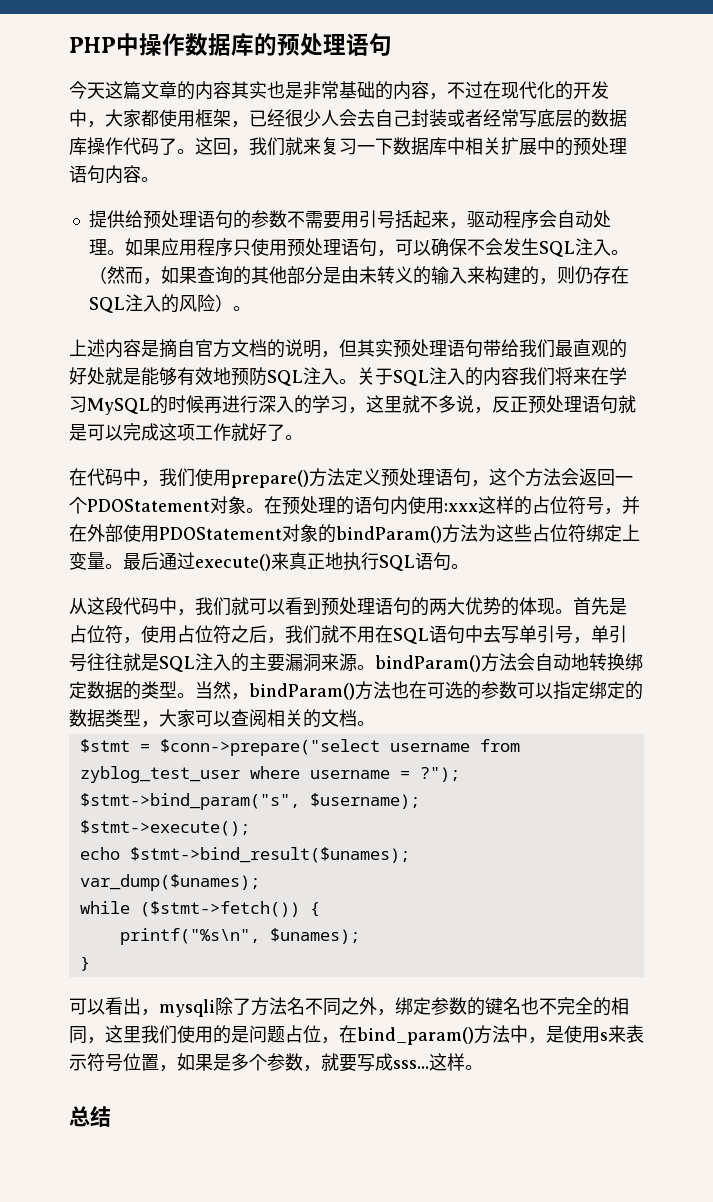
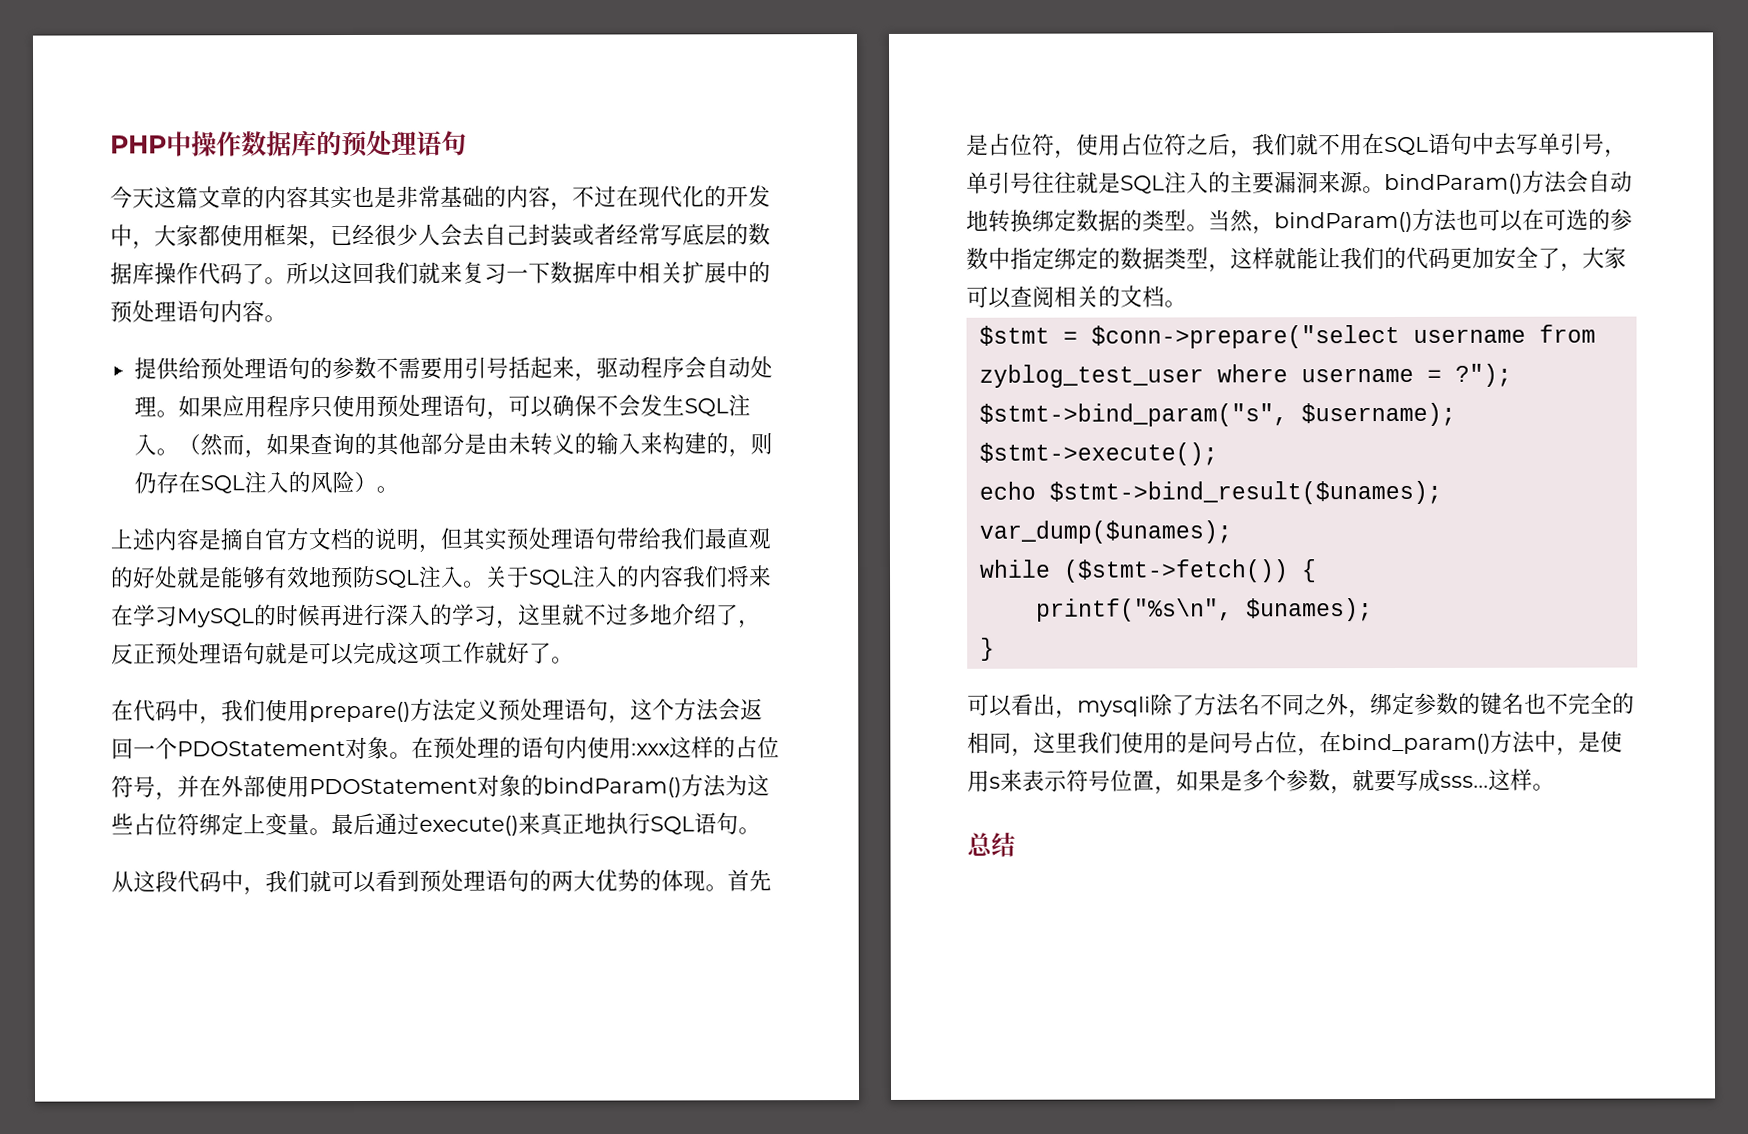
- 这回，我们就来复习一下数据库中相关扩展中的预处理语句内容。
+ 所以这回我们就来复习一下数据库中相关扩展中的预处理语句内容。
- 关于SQL注入的内容我们将来在学习MySQL的时候再进行深入的学习，这里就不多说，反正预处理语句就是可以完成这项工作就好了。
+ 关于SQL注入的内容我们将来在学习MySQL的时候再进行深入的学习，这里就不过多地介绍了，反正预处理语句就是可以完成这项工作就好了。
- 当然，bindParam()方法也在可选的参数可以指定绑定的数据类型，大家可以查阅相关的文档。
+ 当然，bindParam()方法也可以在可选的参数中指定绑定的数据类型，这样就能让我们的代码更加安全了，大家可以查阅相关的文档。
- 可以看出，mysqli除了方法名不同之外，绑定参数的键名也不完全的相同，这里我们使用的是问题占位，在bind_param()方法中，是使用s来表示符号位置，如果是多个参数，就要写成sss...
+ 可以看出，mysqli除了方法名不同之外，绑定参数的键名也不完全的相同，这里我们使用的是问号占位，在bind_param()方法中，是使用s来表示符号位置，如果是多个参数，就要写成sss...

